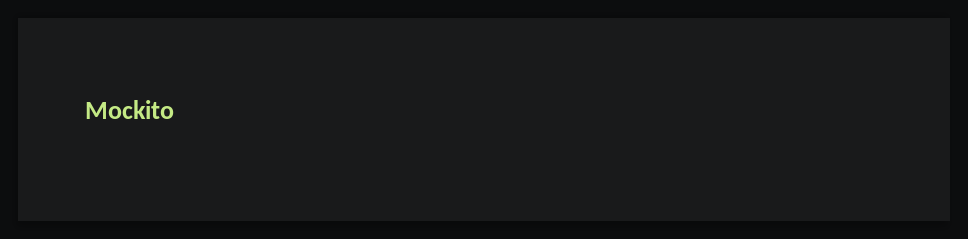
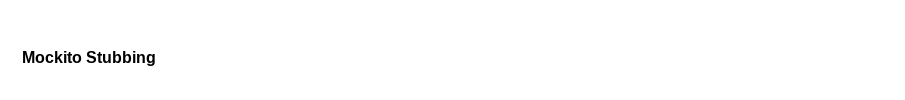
- Mockito
+ Mockito Stubbing

